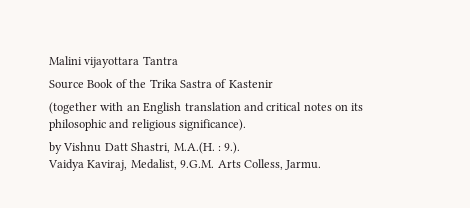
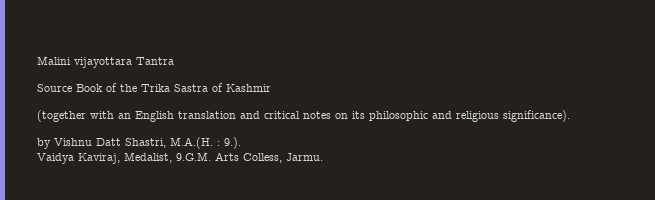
- Source Book of the Trika Sastra of Kastenir
+ Source Book of the Trika Sastra of Kashmir

